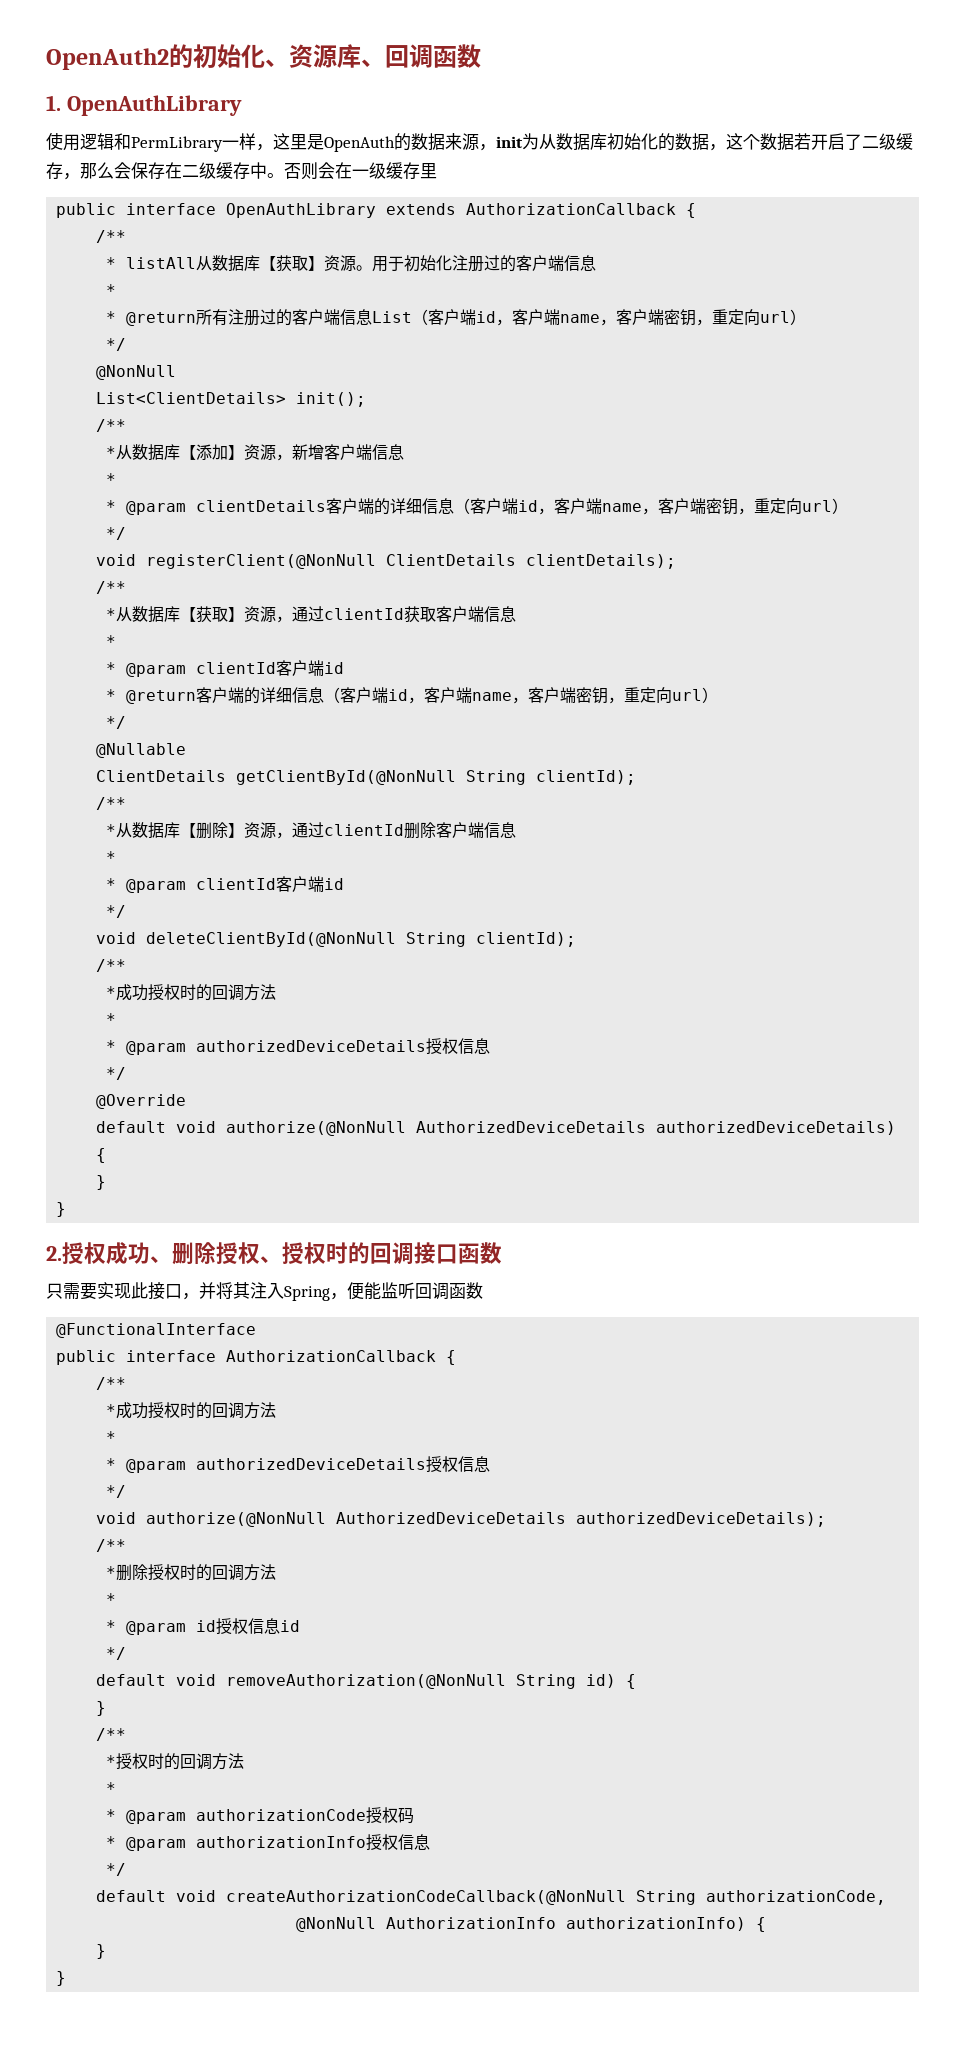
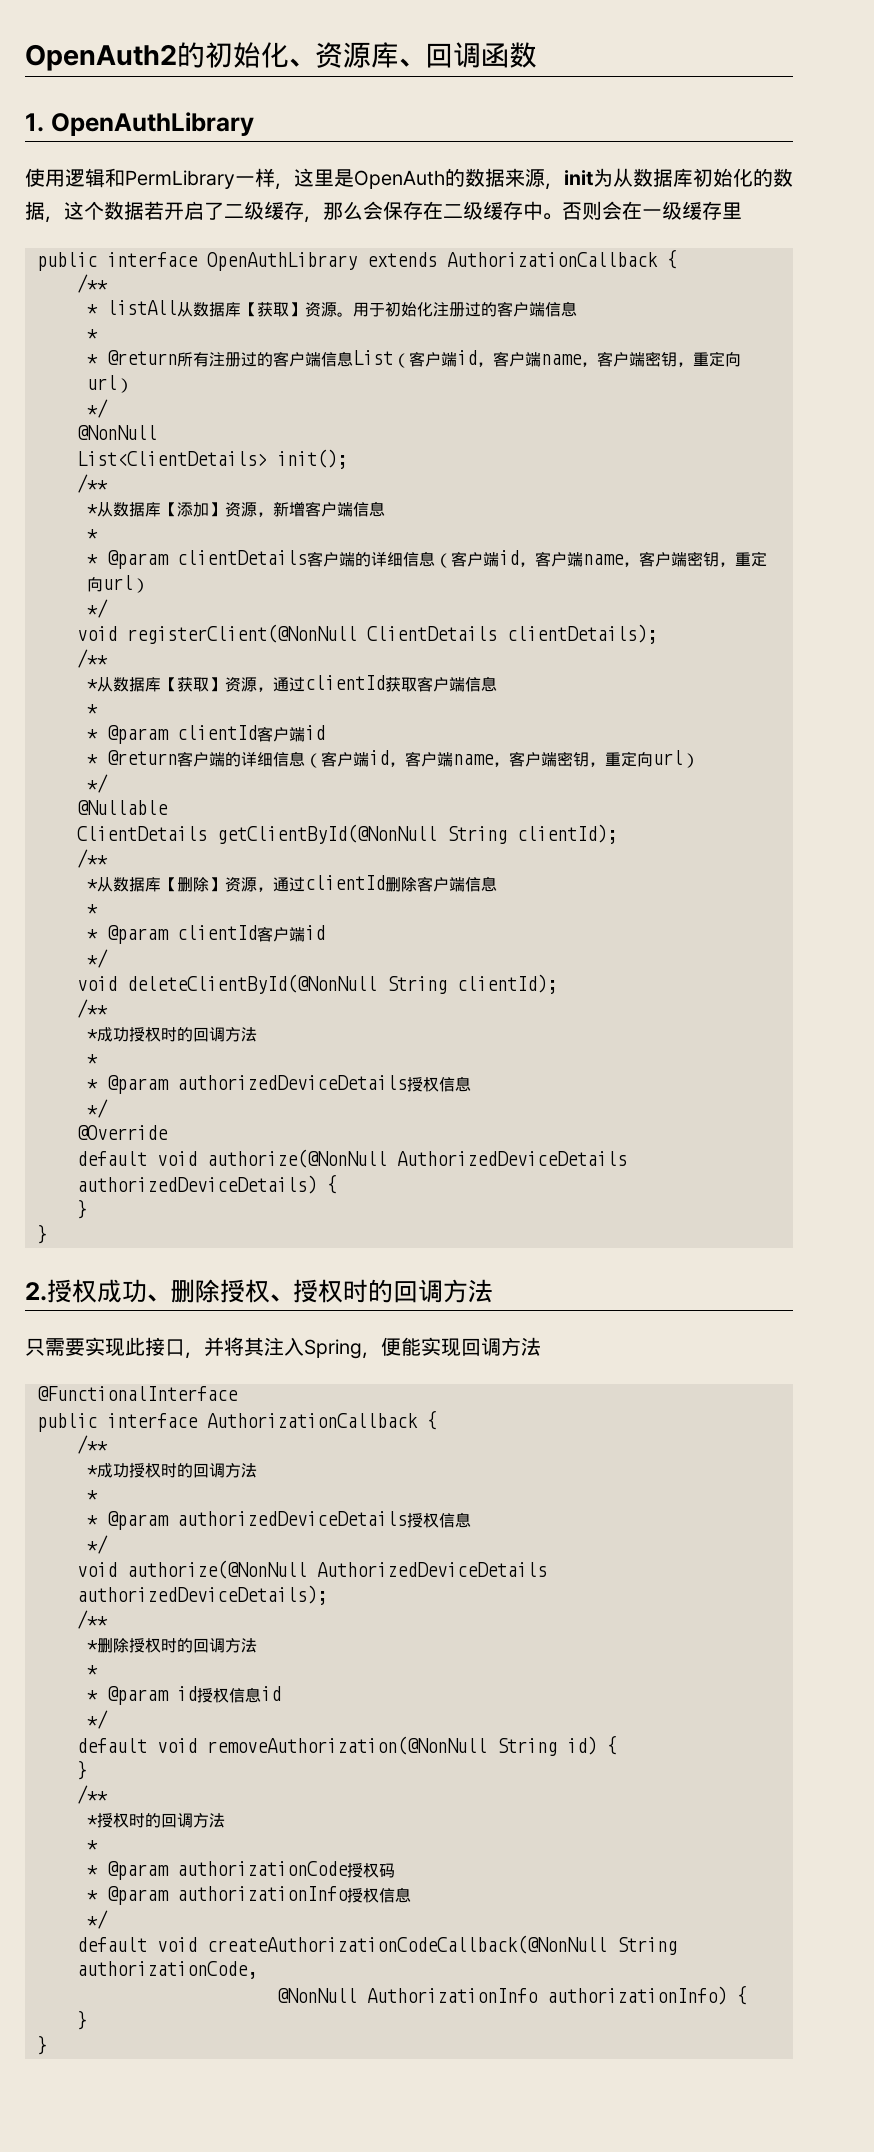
- 2.授权成功、删除授权、授权时的回调接口函数
+ 2.授权成功、删除授权、授权时的回调方法
- 只需要实现此接口，并将其注入Spring，便能监听回调函数
+ 只需要实现此接口，并将其注入Spring，便能实现回调方法

